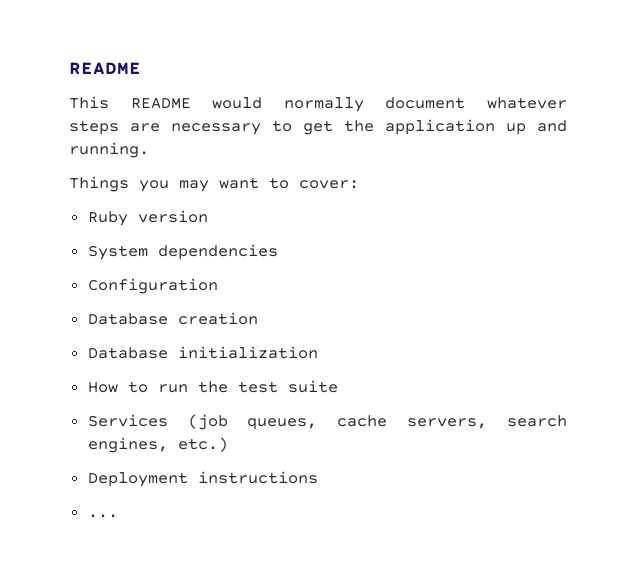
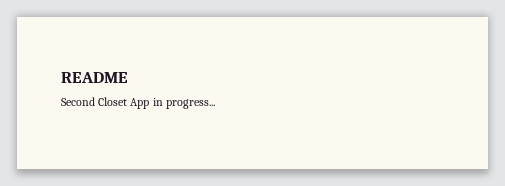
- This README would normally document whatever steps are necessary to get the application up and running.
- Things you may want to cover:
- Ruby version
- System dependencies
- Configuration
- Database creation
- Database initialization
- How to run the test suite
- Services (job queues, cache servers, search engines, etc.)
- Deployment instructions
- ...
+ Second Closet App in progress...

